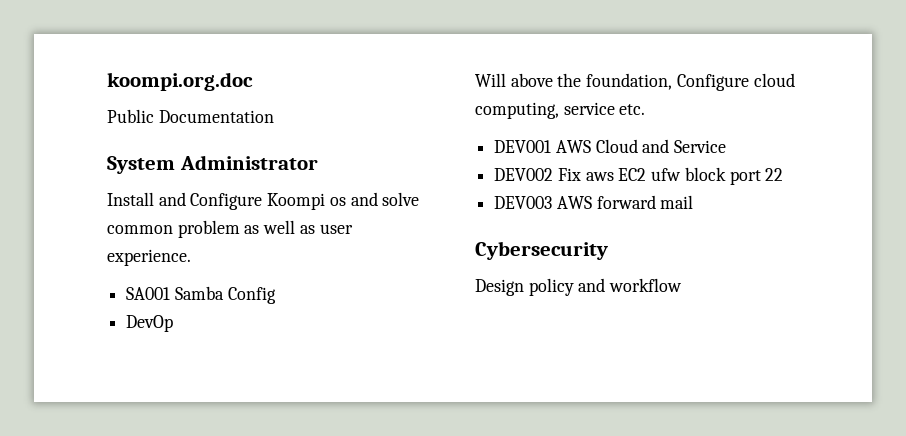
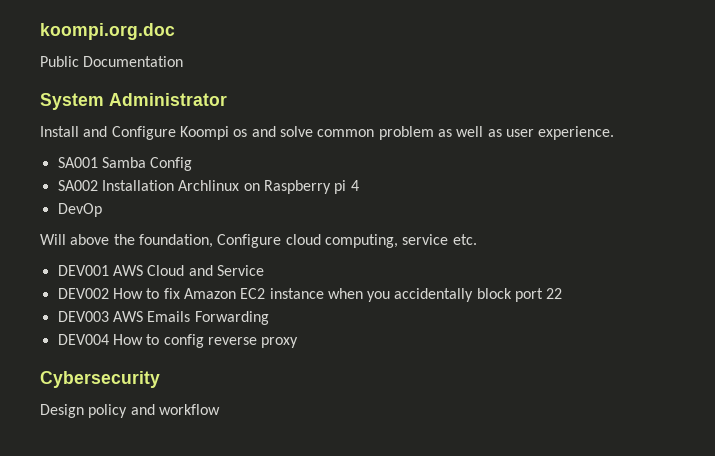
+ SA002 Installation Archlinux on Raspberry pi 4
- DEV002 Fix aws EC2 ufw block port 22
+ DEV002 How to fix Amazon EC2 instance when you accidentally block port 22
- DEV003 AWS forward mail
+ DEV003 AWS Emails Forwarding
+ DEV004 How to config reverse proxy

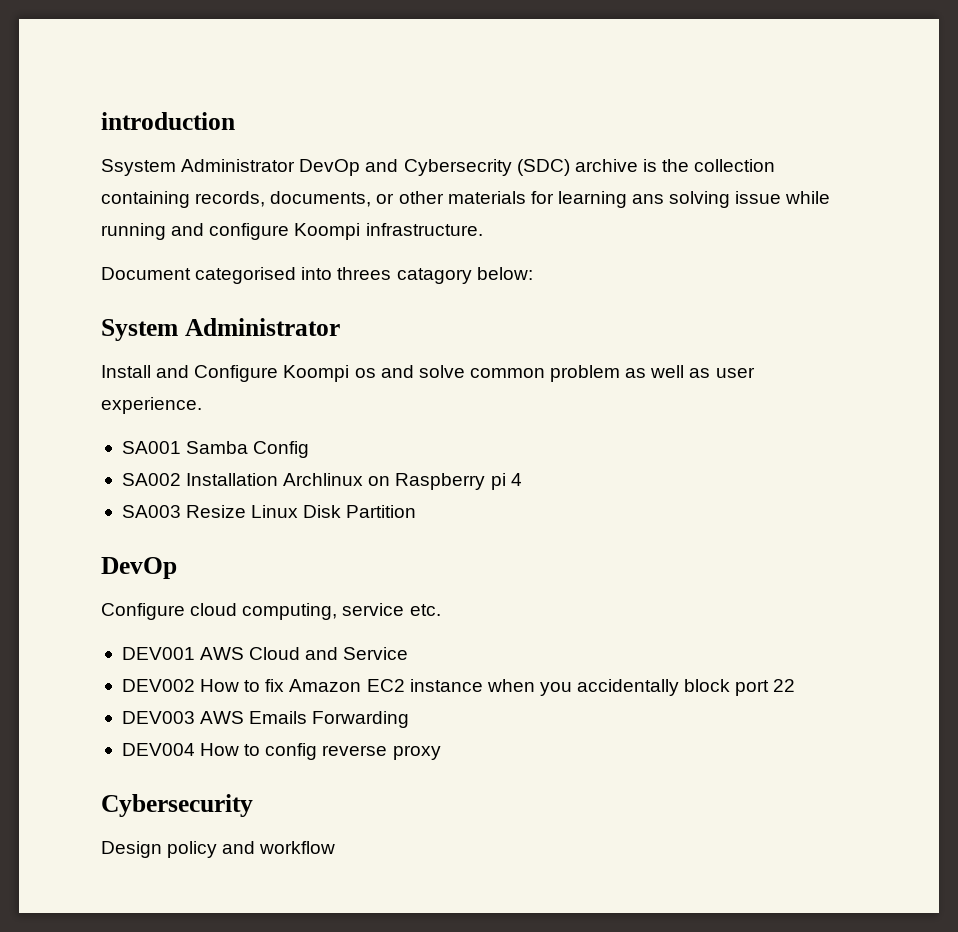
- koompi.org.doc
- Public Documentation
+ introduction
+ Ssystem Administrator DevOp and Cybersecrity (SDC) archive is the collection containing records, documents, or other materials for learning ans solving issue while running and configure Koompi infrastructure.
+ Document categorised into threes catagory below:
+ SA003 Resize Linux Disk Partition
  DevOp
- Will above the foundation, Configure cloud computing, service etc.
+ Configure cloud computing, service etc.

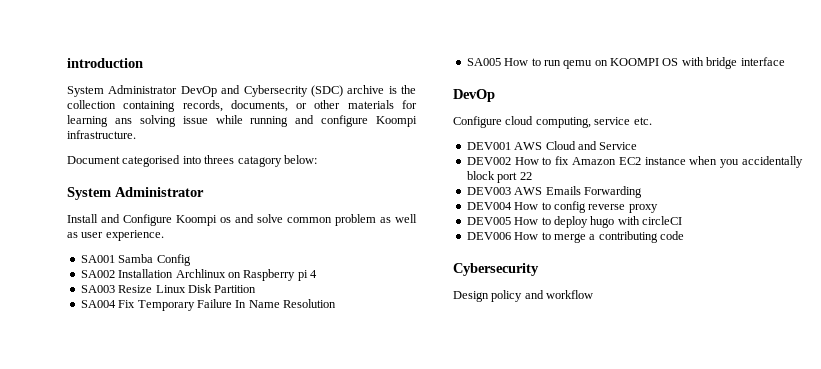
- Ssystem Administrator DevOp and Cybersecrity (SDC) archive is the collection containing records, documents, or other materials for learning ans solving issue while running and configure Koompi infrastructure.
+ System Administrator DevOp and Cybersecrity (SDC) archive is the collection containing records, documents, or other materials for learning ans solving issue while running and configure Koompi infrastructure.
+ SA004 Fix Temporary Failure In Name Resolution
+ SA005 How to run qemu on KOOMPI OS with bridge interface
+ DEV005 How to deploy hugo with circleCI
+ DEV006 How to merge a contributing code

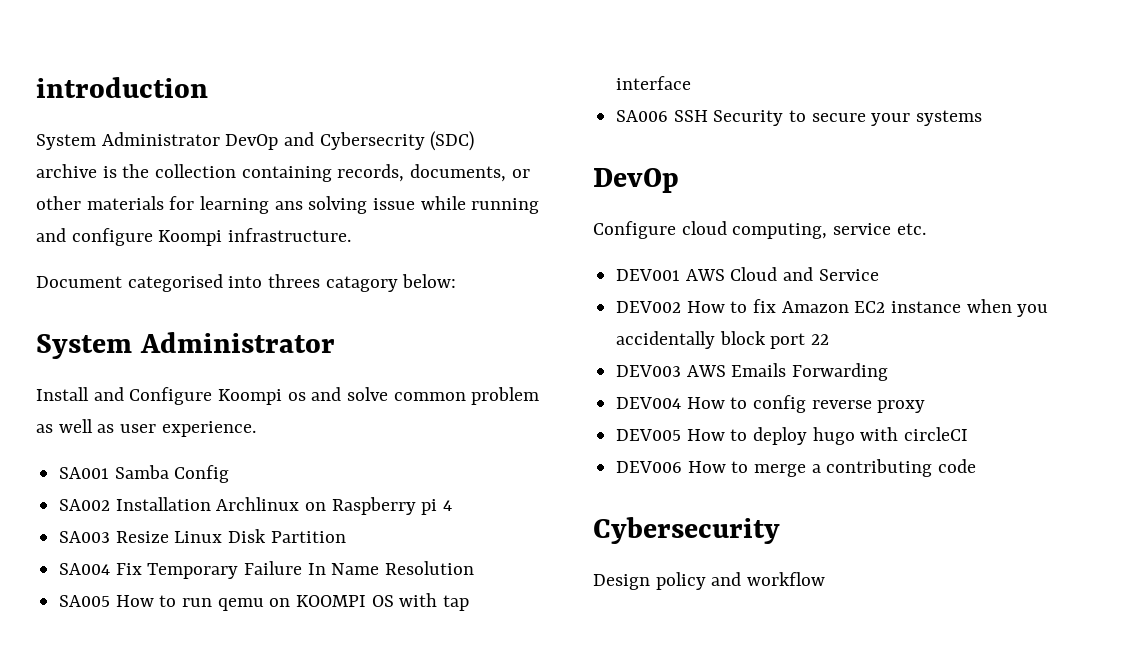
- SA005 How to run qemu on KOOMPI OS with bridge interface
+ SA005 How to run qemu on KOOMPI OS with tap interface
+ SA006 SSH Security to secure your systems

